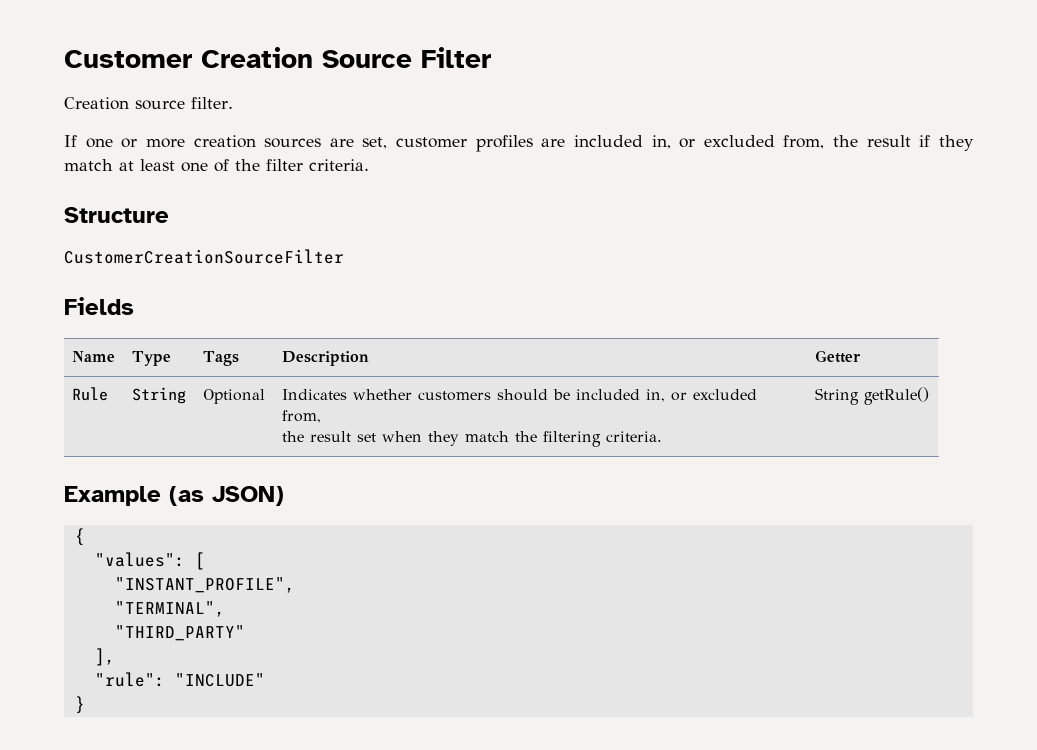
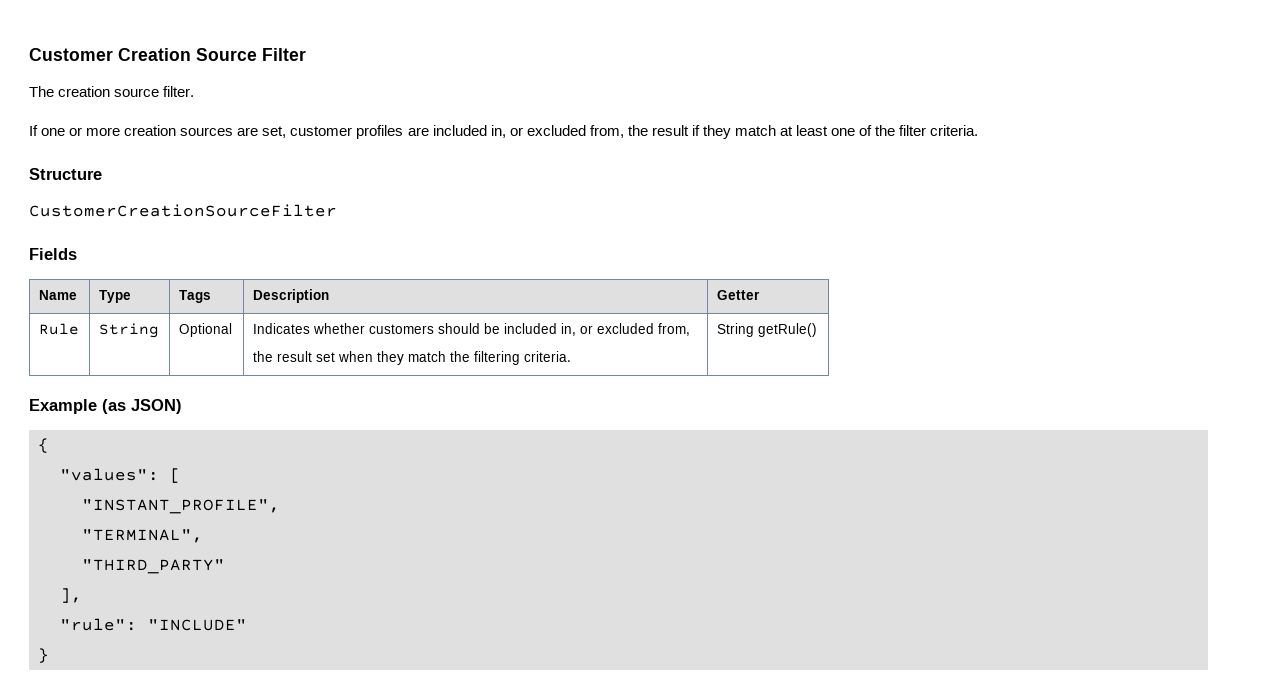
- Creation source filter.
+ The creation source filter.

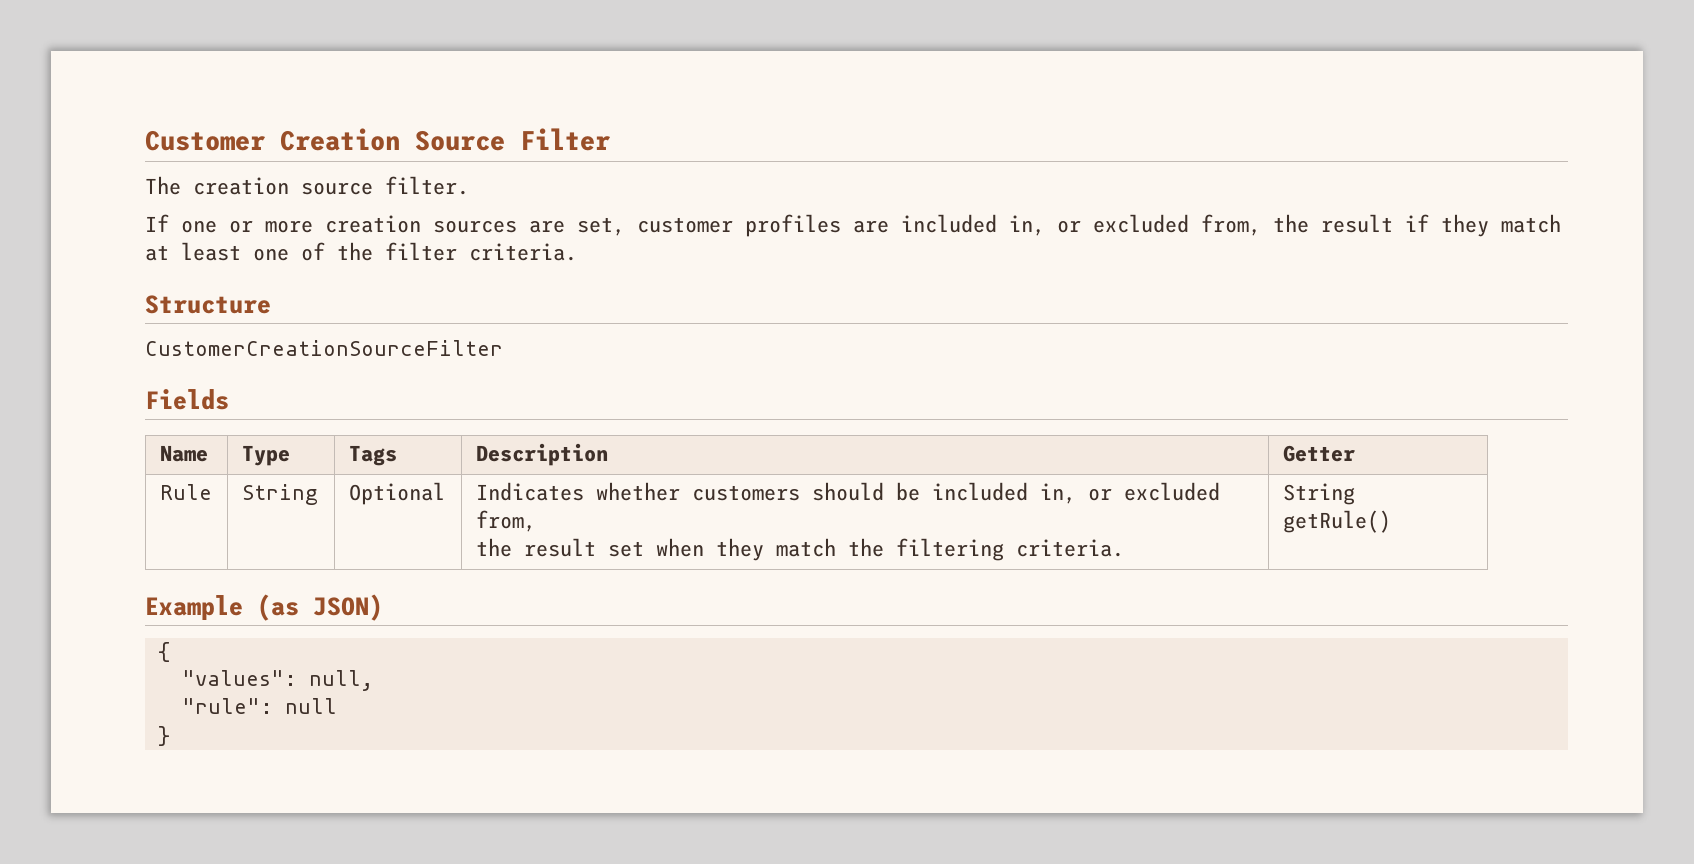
- "values": [
- "INSTANT_PROFILE",
- "TERMINAL",
- "THIRD_PARTY"
- ],
+ "values": null,
- "rule": "INCLUDE"
+ "rule": null

